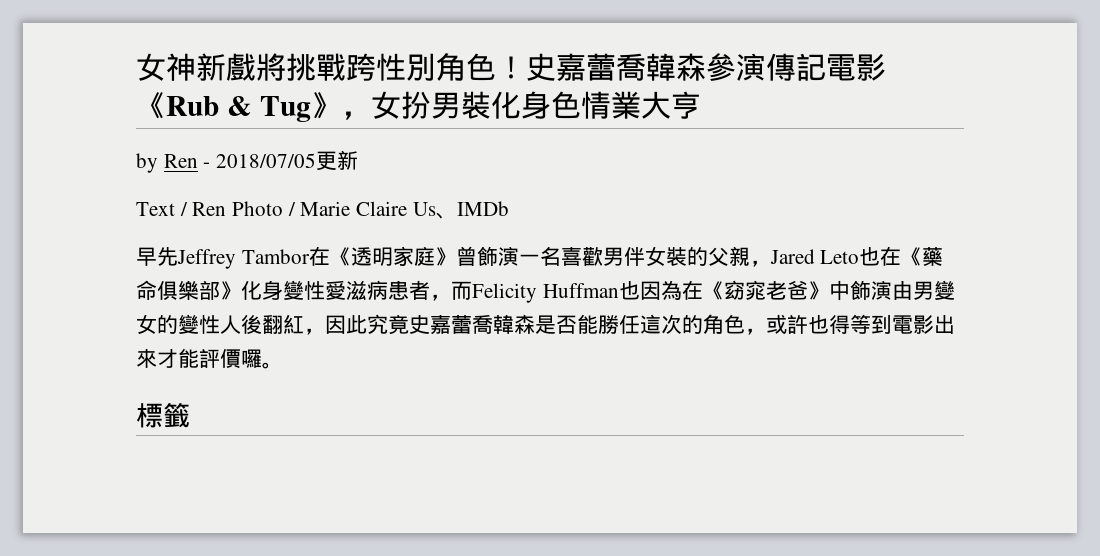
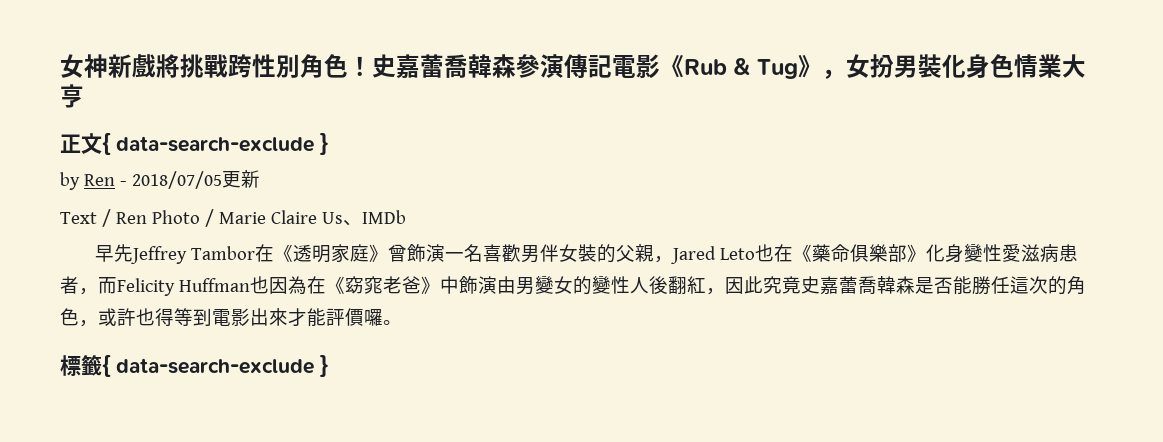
+ 正文{ data-search-exclude }
- 標籤
+ 標籤{ data-search-exclude }

